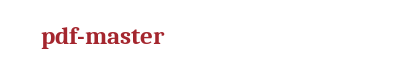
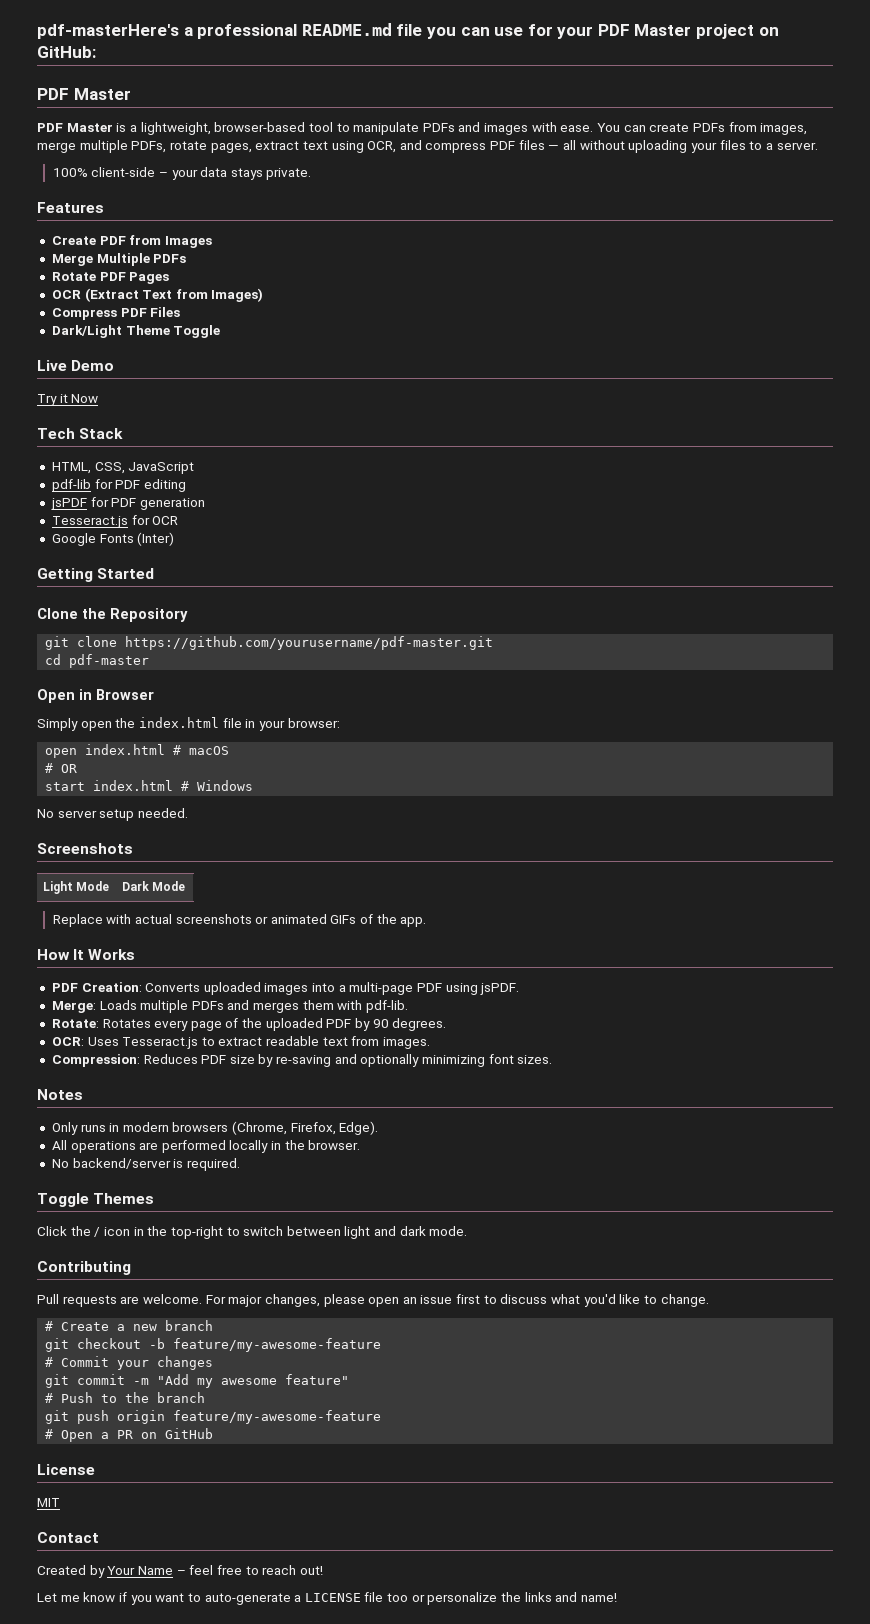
- pdf-master
+ pdf-masterHere's a professional README.md file you can use for your PDF Master project on GitHub:
+ PDF Master
+ PDF Master is a lightweight, browser-based tool to manipulate PDFs and images with ease. You can create PDFs from images, merge multiple PDFs, rotate pages, extract text using OCR, and compress PDF files — all without uploading your files to a server.
+ 100% client-side – your data stays private.
+ Features
+ Create PDF from Images
+ Merge Multiple PDFs
+ Rotate PDF Pages
+ OCR (Extract Text from Images)
+ Compress PDF Files
+ Dark/Light Theme Toggle
+ Live Demo
+ Try it Now
+ Tech Stack
+ HTML, CSS, JavaScript
+ pdf-lib for PDF editing
+ jsPDF for PDF generation
+ Tesseract.js for OCR
+ Google Fonts (Inter)
+ Getting Started
+ Clone the Repository
+ git clone https://github.com/yourusername/pdf-master.git
+ cd pdf-master
+ Open in Browser
+ Simply open the index.html file in your browser:
+ open index.html # macOS
+ # OR
+ start index.html # Windows
+ No server setup needed.
+ Screenshots
+ Light Mode | Dark Mode
+ Replace with actual screenshots or animated GIFs of the app.
+ How It Works
+ PDF Creation: Converts uploaded images into a multi-page PDF using jsPDF.
+ Merge: Loads multiple PDFs and merges them with pdf-lib.
+ Rotate: Rotates every page of the uploaded PDF by 90 degrees.
+ OCR: Uses Tesseract.js to extract readable text from images.
+ Compression: Reduces PDF size by re-saving and optionally minimizing font sizes.
+ Notes
+ Only runs in modern browsers (Chrome, Firefox, Edge).
+ All operations are performed locally in the browser.
+ No backend/server is required.
+ Toggle Themes
+ Click the / icon in the top-right to switch between light and dark mode.
+ Contributing
+ Pull requests are welcome. For major changes, please open an issue first to discuss what you'd like to change.
+ # Create a new branch
+ git checkout -b feature/my-awesome-feature
+ # Commit your changes
+ git commit -m "Add my awesome feature"
+ # Push to the branch
+ git push origin feature/my-awesome-feature
+ # Open a PR on GitHub
+ License
+ MIT
+ Contact
+ Created by Your Name – feel free to reach out!
+ Let me know if you want to auto-generate a LICENSE file too or personalize the links and name!

